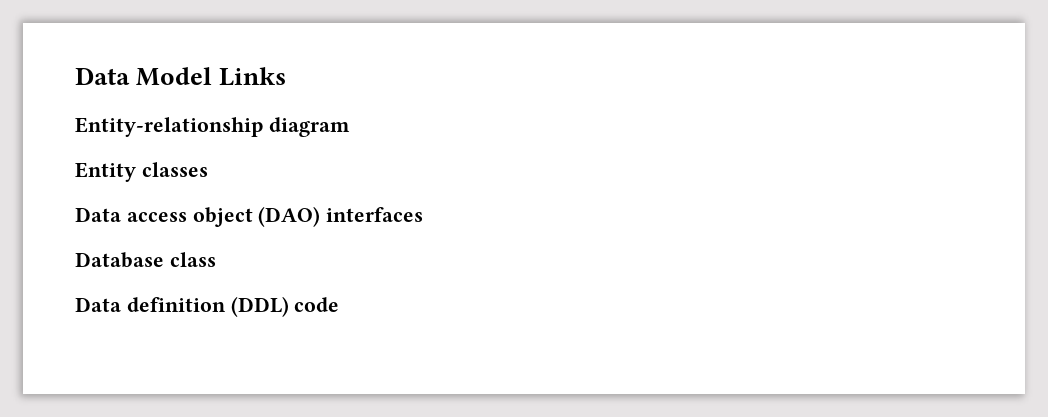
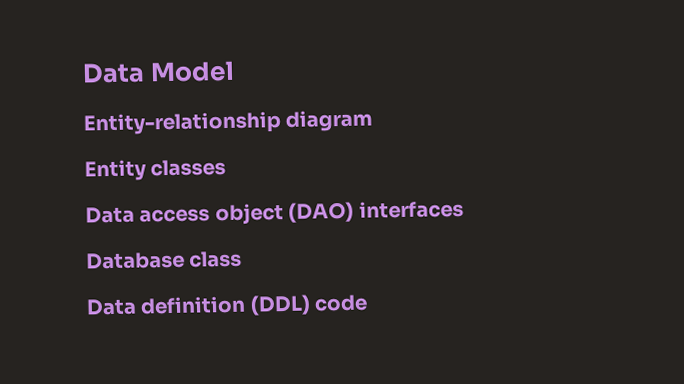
- Data Model Links
+ Data Model

